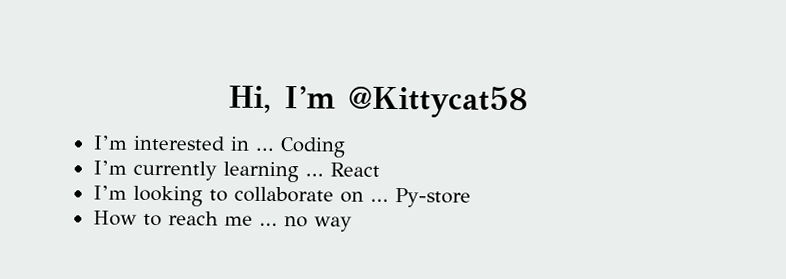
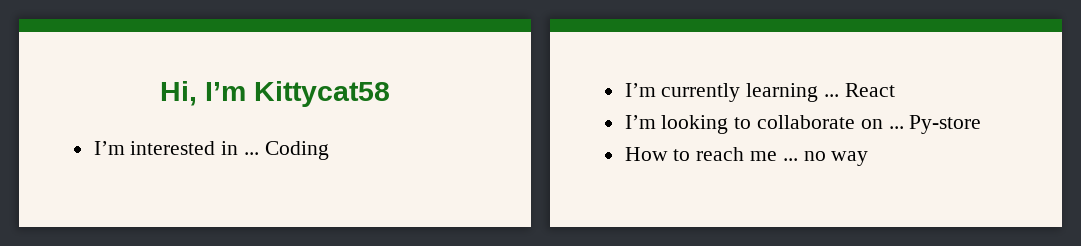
- Hi, I’m @Kittycat58
+ Hi, I’m Kittycat58

